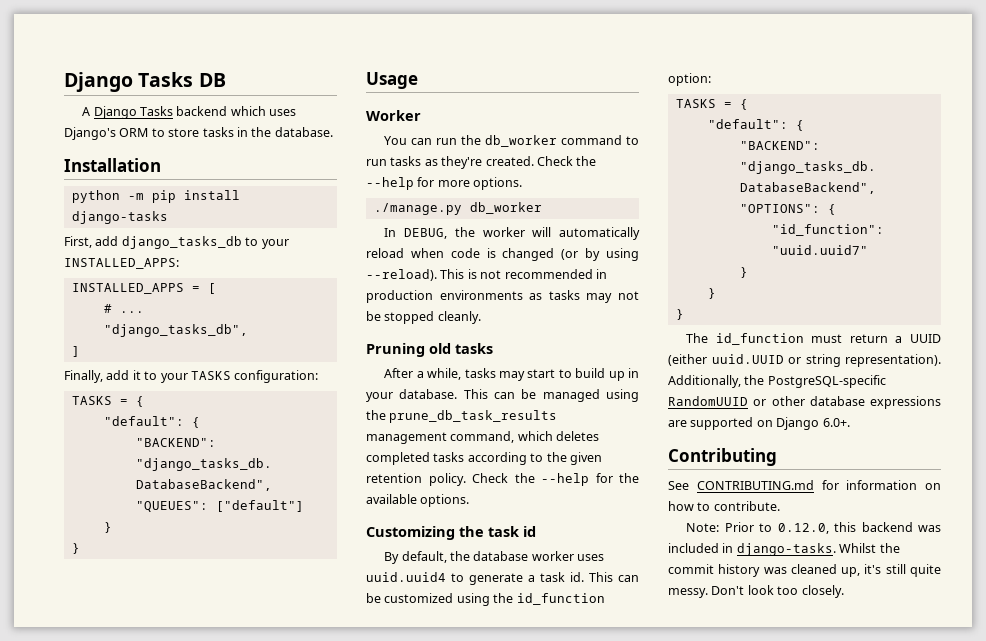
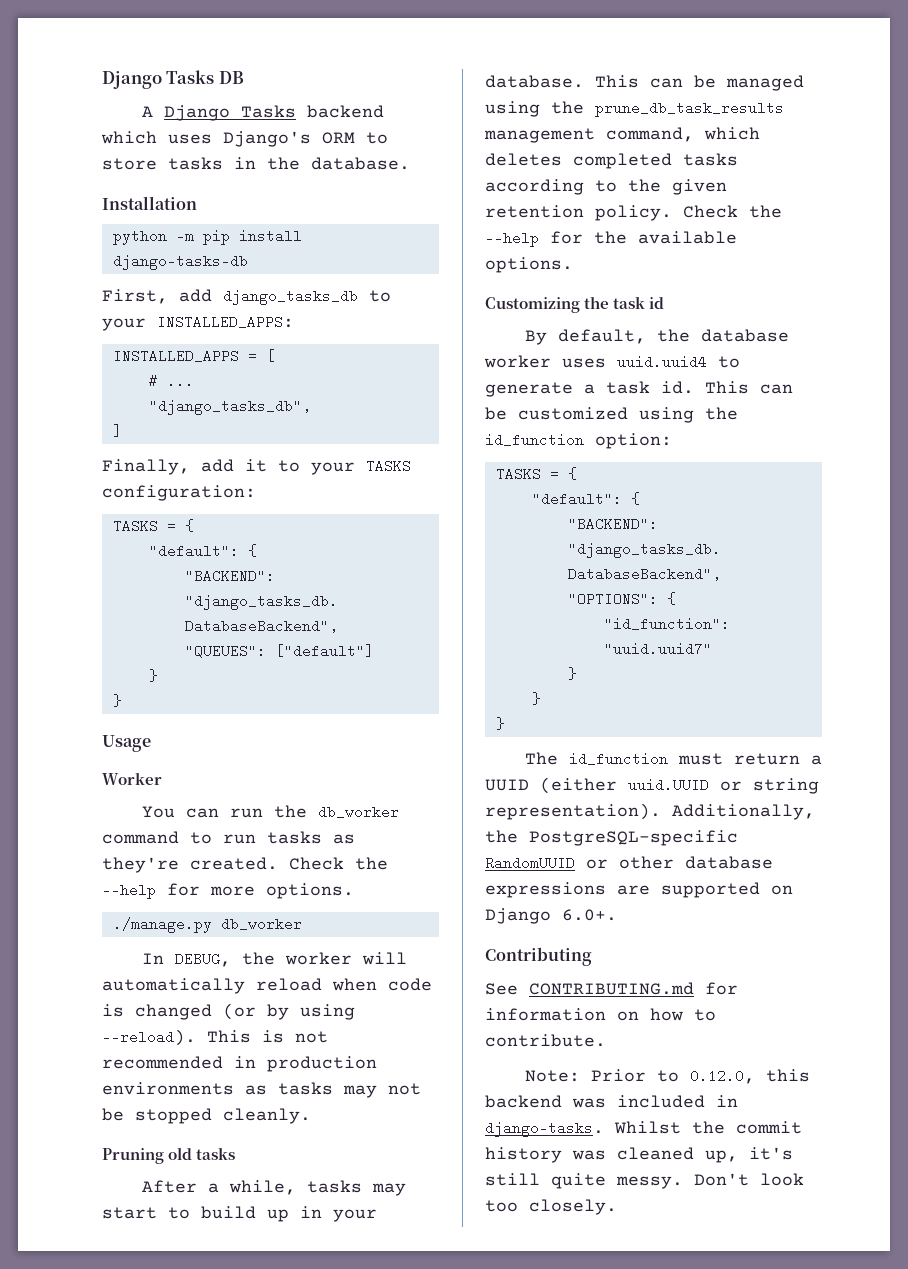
- python -m pip install django-tasks
+ python -m pip install django-tasks-db

